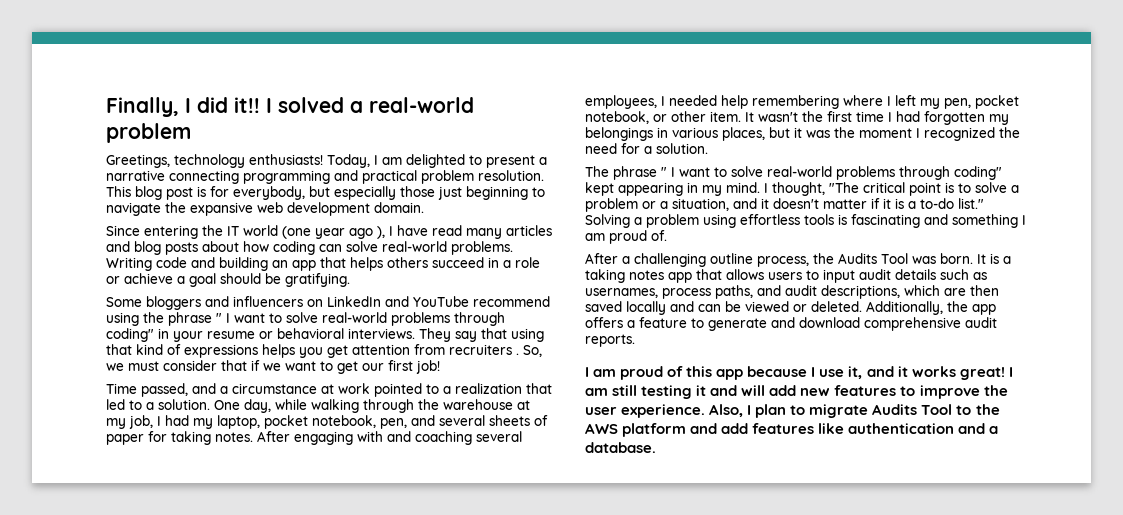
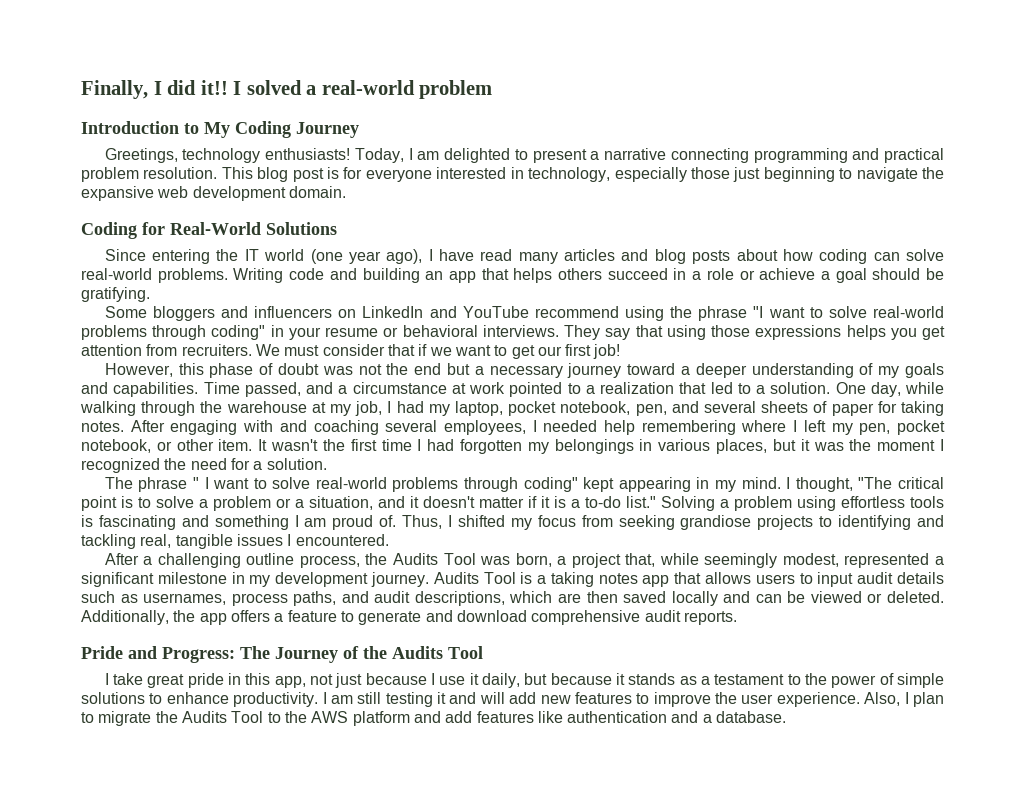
+ Introduction to My Coding Journey
- This blog post is for everybody, but especially those just beginning to navigate the expansive web development domain.
+ This blog post is for everyone interested in technology, especially those just beginning to navigate the expansive web development domain.
+ Coding for Real-World Solutions
- Since entering the IT world (one year ago ), I have read many articles and blog posts about how coding can solve real-world problems.
+ Since entering the IT world (one year ago), I have read many articles and blog posts about how coding can solve real-world problems.
- Some bloggers and influencers on LinkedIn and YouTube recommend using the phrase " I want to solve real-world problems through coding" in your resume or behavioral interviews.
+ Some bloggers and influencers on LinkedIn and YouTube recommend using the phrase "I want to solve real-world problems through coding" in your resume or behavioral interviews.
- They say that using that kind of expressions helps you get attention from recruiters . So, we must consider that if we want to get our first job!
+ They say that using those expressions helps you get attention from recruiters. We must consider that if we want to get our first job!
+ However, this phase of doubt was not the end but a necessary journey toward a deeper understanding of my goals and capabilities.
+ Thus, I shifted my focus from seeking grandiose projects to identifying and tackling real, tangible issues I encountered.
- After a challenging outline process, the Audits Tool was born. It is a taking notes app that allows users to input audit details such as usernames, process paths, and audit descriptions, which are then saved locally and can be viewed or deleted.
+ After a challenging outline process, the Audits Tool was born, a project that, while seemingly modest, represented a significant milestone in my development journey. Audits Tool is a taking notes app that allows users to input audit details such as usernames, process paths, and audit descriptions, which are then saved locally and can be viewed or deleted.
- I am proud of this app because I use it, and it works great!
+ Pride and Progress: The Journey of the Audits Tool
+ I take great pride in this app, not just because I use it daily, but because it stands as a testament to the power of simple solutions to enhance productivity.
- Also, I plan to migrate Audits Tool to the AWS platform and add features like authentication and a database.
+ Also, I plan to migrate the Audits Tool to the AWS platform and add features like authentication and a database.

